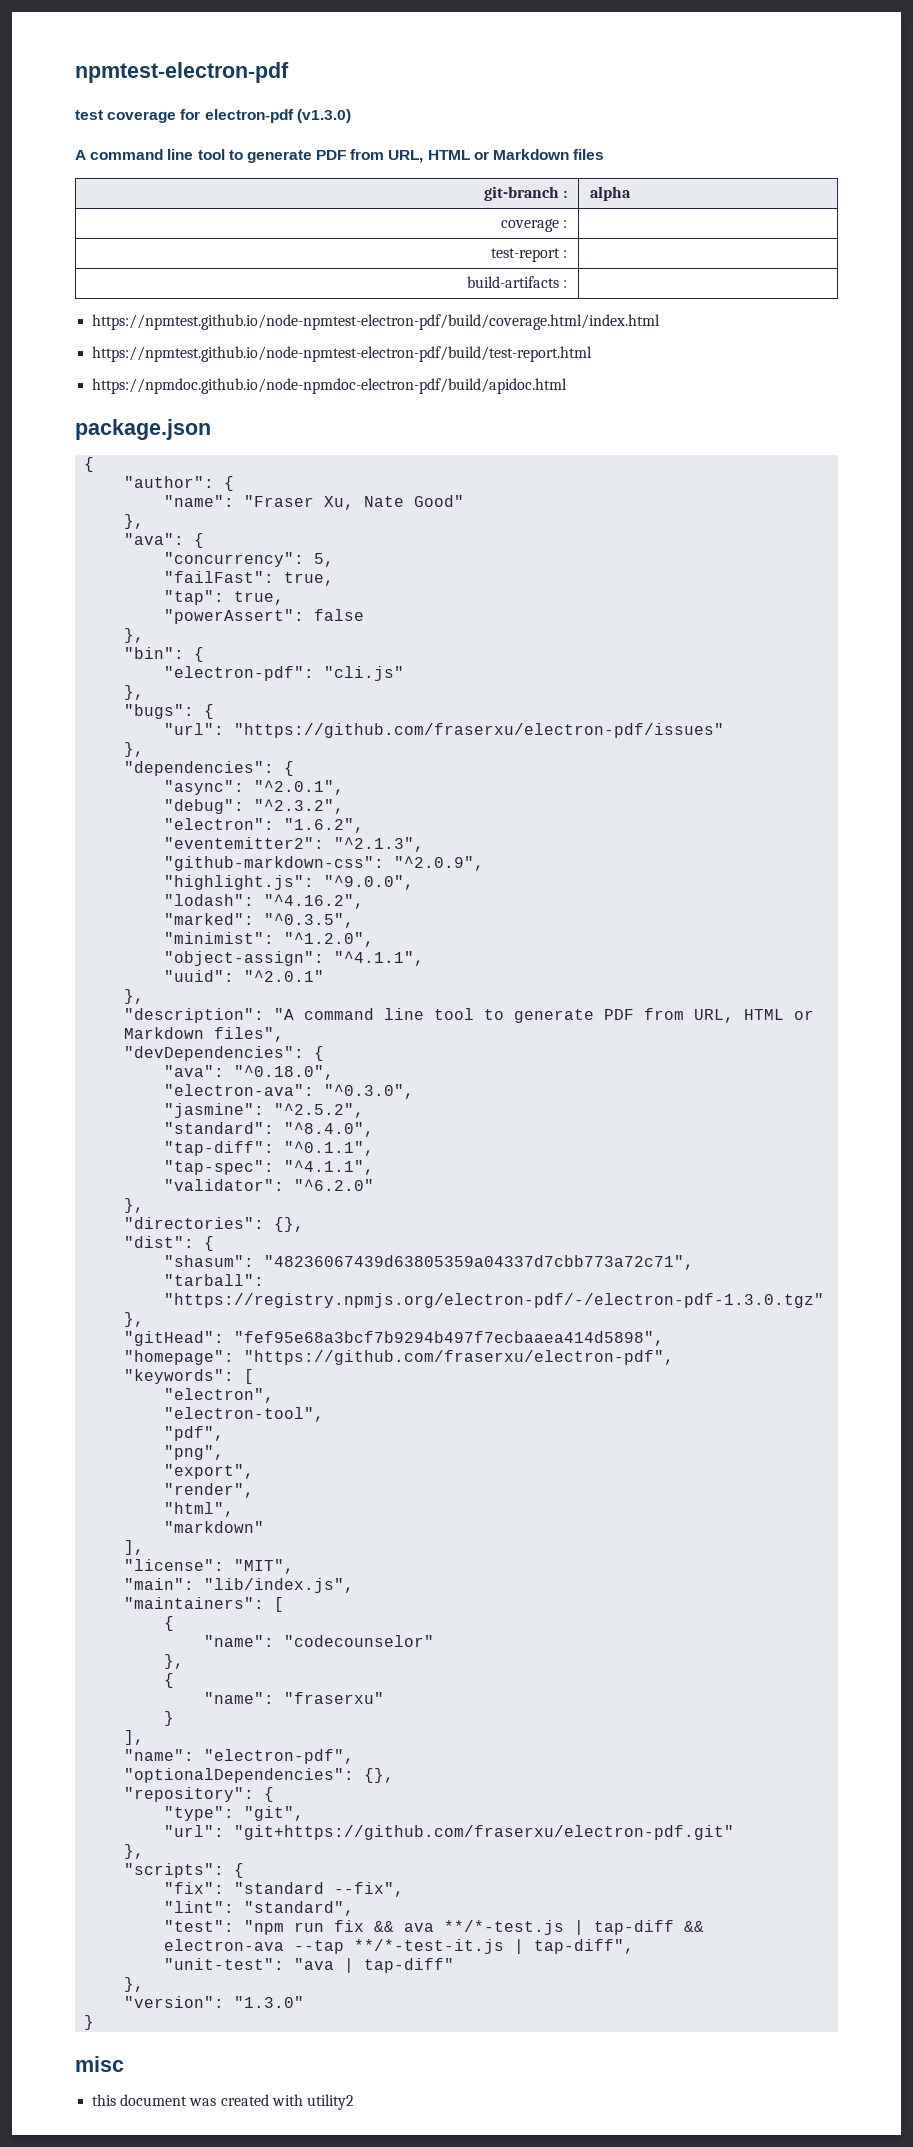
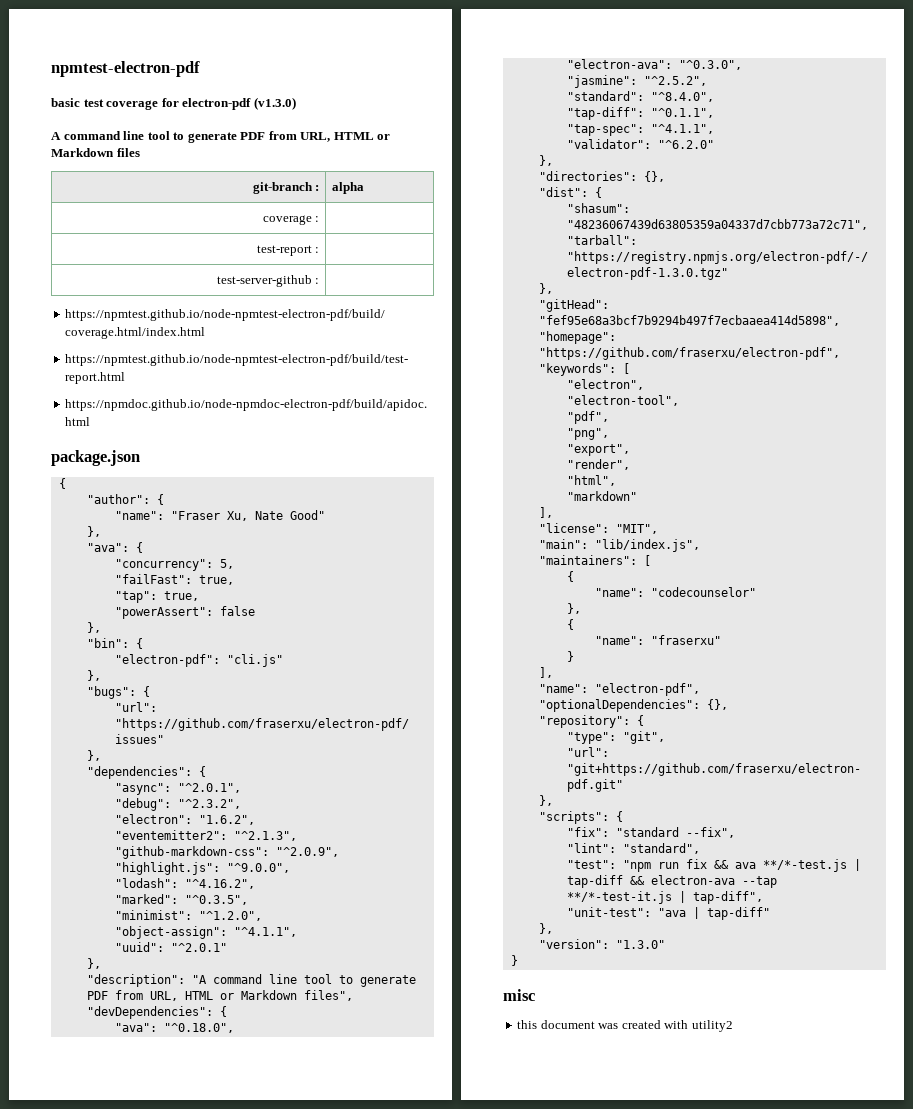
- test coverage for electron-pdf (v1.3.0)
+ basic test coverage for electron-pdf (v1.3.0)
- build-artifacts : |
+ test-server-github : |

